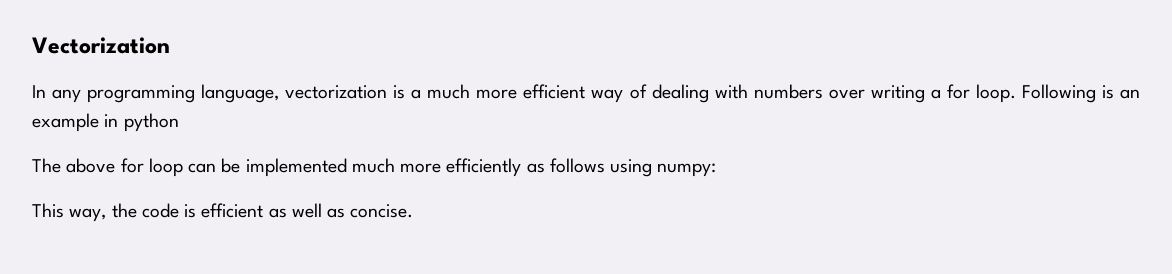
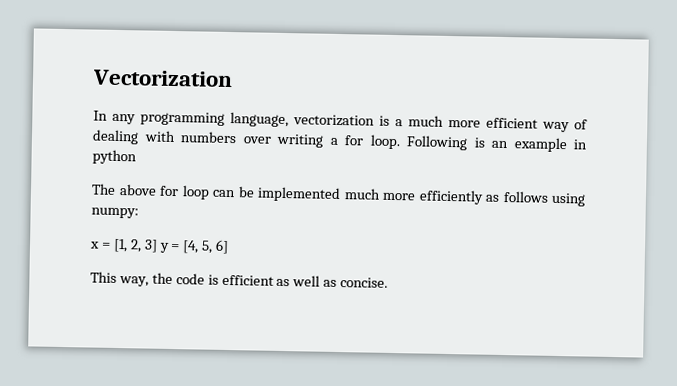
+ x = [1, 2, 3] y = [4, 5, 6]

